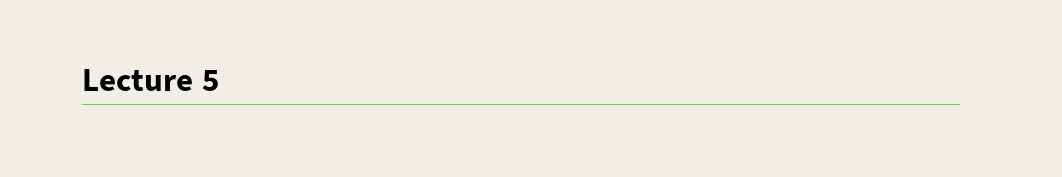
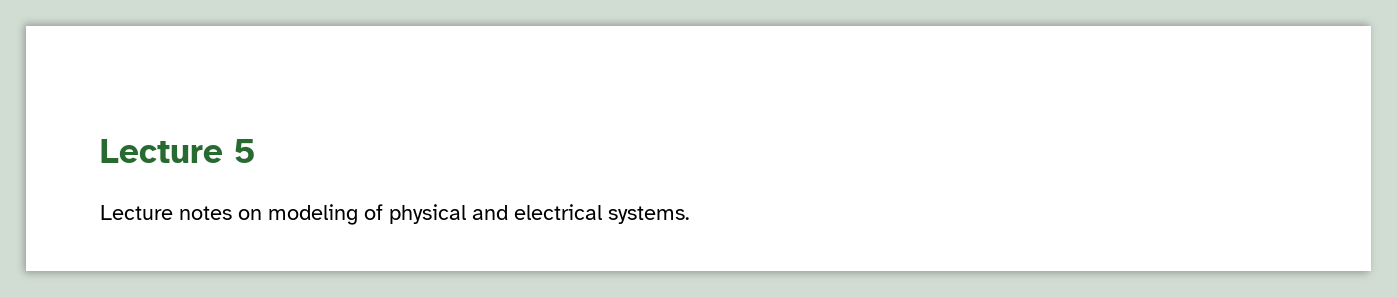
+ Lecture notes on modeling of physical and electrical systems.

